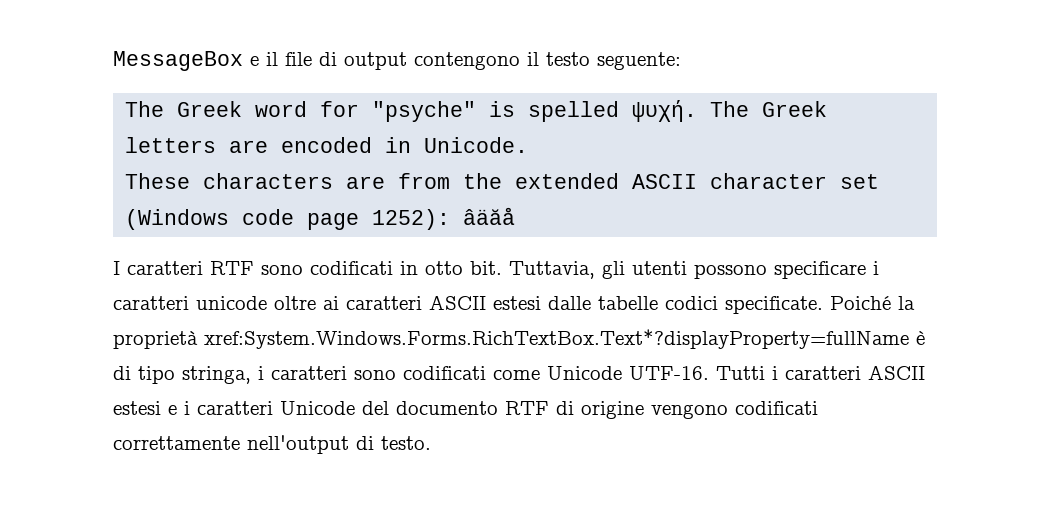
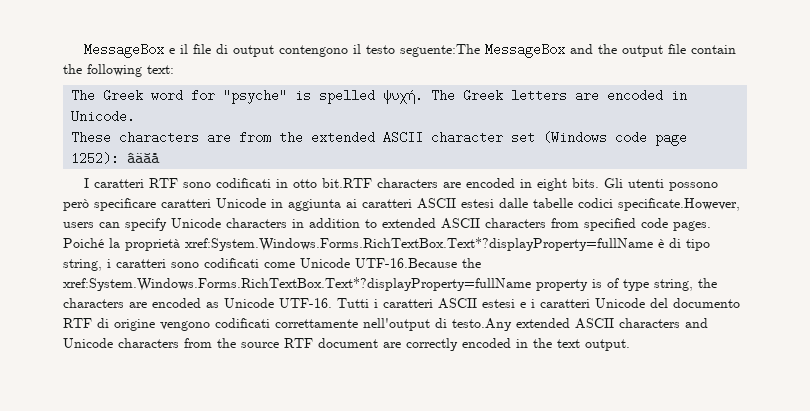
- MessageBox e il file di output contengono il testo seguente:
+ MessageBox e il file di output contengono il testo seguente:The MessageBox and the output file contain the following text:
- I caratteri RTF sono codificati in otto bit. Tuttavia, gli utenti possono specificare i caratteri unicode oltre ai caratteri ASCII estesi dalle tabelle codici specificate.
+ I caratteri RTF sono codificati in otto bit.RTF characters are encoded in eight bits. Gli utenti possono però specificare caratteri Unicode in aggiunta ai caratteri ASCII estesi dalle tabelle codici specificate.However, users can specify Unicode characters in addition to extended ASCII characters from specified code pages.
- Poiché la proprietà xref:System.Windows.Forms.RichTextBox.Text*?displayProperty=fullName è di tipo stringa, i caratteri sono codificati come Unicode UTF-16.
+ Poiché la proprietà xref:System.Windows.Forms.RichTextBox.Text*?displayProperty=fullName è di tipo string, i caratteri sono codificati come Unicode UTF-16.Because the xref:System.Windows.Forms.RichTextBox.Text*?displayProperty=fullName property is of type string, the characters are encoded as Unicode UTF-16.
- Tutti i caratteri ASCII estesi e i caratteri Unicode del documento RTF di origine vengono codificati correttamente nell'output di testo.
+ Tutti i caratteri ASCII estesi e i caratteri Unicode del documento RTF di origine vengono codificati correttamente nell'output di testo.Any extended ASCII characters and Unicode characters from the source RTF document are correctly encoded in the text output.

